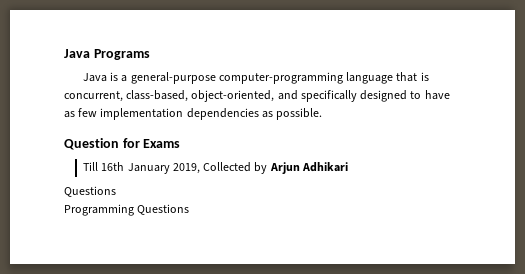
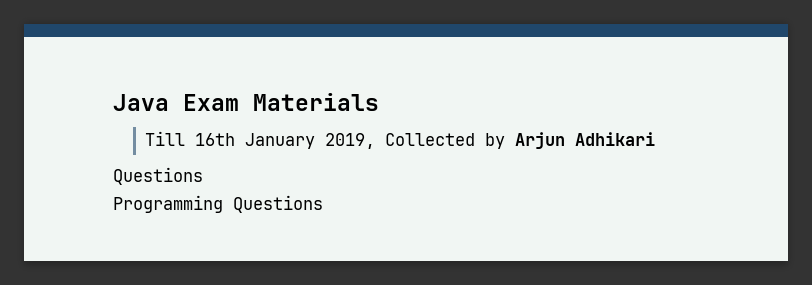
- Java Programs
- Java is a general-purpose computer-programming language that is concurrent, class-based, object-oriented, and specifically designed to have as few implementation dependencies as possible.
- Question for Exams
+ Java Exam Materials

